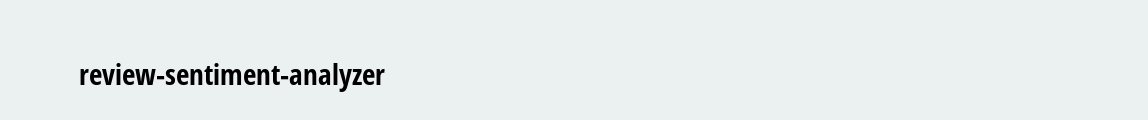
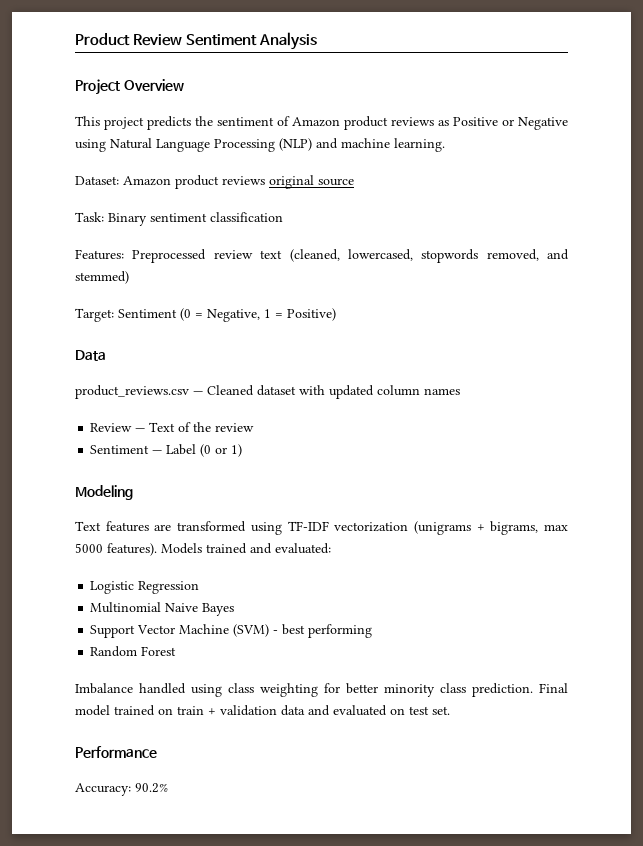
- review-sentiment-analyzer
+ Product Review Sentiment Analysis
+ Project Overview
+ This project predicts the sentiment of Amazon product reviews as Positive or Negative using Natural Language Processing (NLP) and machine learning.
+ Dataset: Amazon product reviews original source
+ Task: Binary sentiment classification
+ Features: Preprocessed review text (cleaned, lowercased, stopwords removed, and stemmed)
+ Target: Sentiment (0 = Negative, 1 = Positive)
+ Data
+ product_reviews.csv — Cleaned dataset with updated column names
+ Review — Text of the review
+ Sentiment — Label (0 or 1)
+ Modeling
+ Text features are transformed using TF-IDF vectorization (unigrams + bigrams, max 5000 features). Models trained and evaluated:
+ Logistic Regression
+ Multinomial Naive Bayes
+ Support Vector Machine (SVM) - best performing
+ Random Forest
+ Imbalance handled using class weighting for better minority class prediction. Final model trained on train + validation data and evaluated on test set.
+ Performance
+ Accuracy: 90.2%

